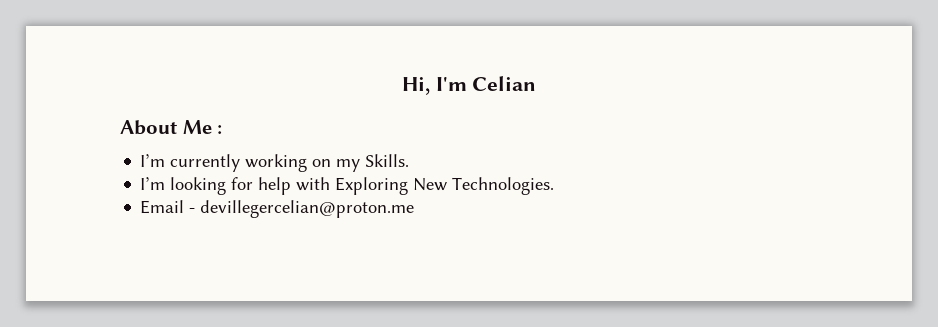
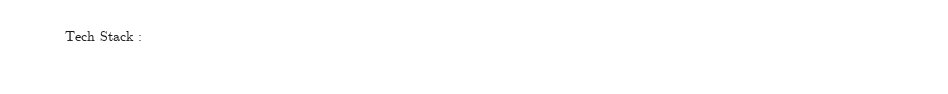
- Hi, I'm Celian
- About Me :
- I’m currently working on my Skills.
- I’m looking for help with Exploring New Technologies.
- Email - devillegercelian@proton.me
+ Tech Stack :

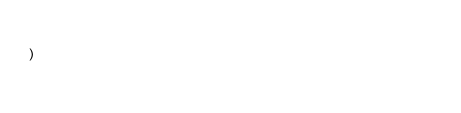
- Tech Stack :
+ )

